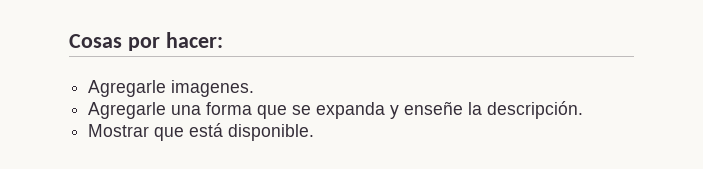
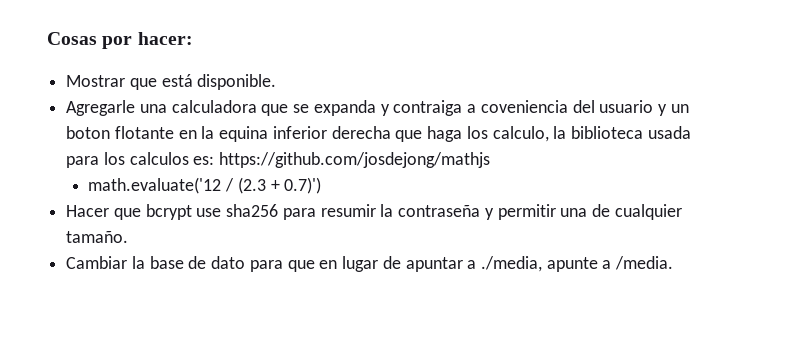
- Agregarle imagenes.
- Agregarle una forma que se expanda y enseñe la descripción.
  Mostrar que está disponible.
+ Agregarle una calculadora que se expanda y contraiga a coveniencia del usuario y un boton flotante en la equina inferior derecha que haga los calculo, la biblioteca usada para los calculos es: https://github.com/josdejong/mathjs
+ math.evaluate('12 / (2.3 + 0.7)')
+ Hacer que bcrypt use sha256 para resumir la contraseña y permitir una de cualquier tamaño.
+ Cambiar la base de dato para que en lugar de apuntar a ./media, apunte a /media.

